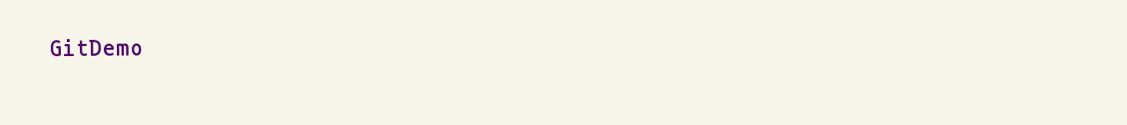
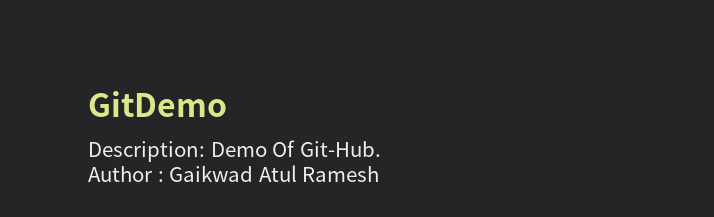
+ Description: Demo Of Git-Hub.
+ Author : Gaikwad Atul Ramesh

